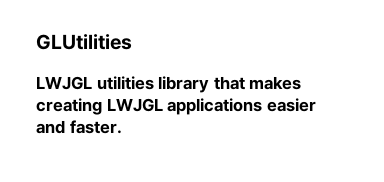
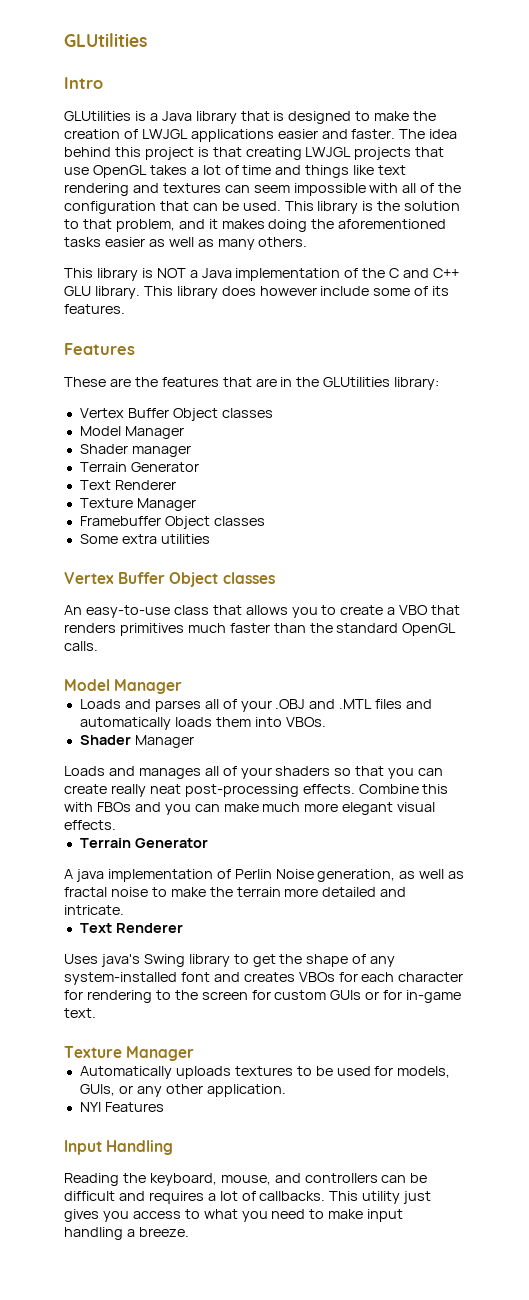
- LWJGL utilities library that makes creating LWJGL applications easier and faster.
+ Intro
+ GLUtilities is a Java library that is designed to make the creation of LWJGL applications easier and faster.
+ The idea behind this project is that creating LWJGL projects that use OpenGL takes a lot of time and things like text rendering and textures can seem impossible with all of the configuration that can be used. This library is the solution to that problem, and it makes doing the aforementioned tasks easier as well as many others.
+ This library is NOT a Java implementation of the C and C++ GLU library. This library does however include some of its features.
+ Features
+ These are the features that are in the GLUtilities library:
+ Vertex Buffer Object classes
+ Model Manager
+ Shader manager
+ Terrain Generator
+ Text Renderer
+ Texture Manager
+ Framebuffer Object classes
+ Some extra utilities
+ Vertex Buffer Object classes
+ An easy-to-use class that allows you to create a VBO that renders primitives much faster than the standard OpenGL calls.
+ Model Manager
+ Loads and parses all of your .OBJ and .MTL files and automatically loads them into VBOs.
+ Shader Manager
+ Loads and manages all of your shaders so that you can create really neat post-processing effects. Combine this with FBOs and you can make much more elegant visual effects.
+ Terrain Generator
+ A java implementation of Perlin Noise generation, as well as fractal noise to make the terrain more detailed and intricate.
+ Text Renderer
+ Uses java's Swing library to get the shape of any system-installed font and creates VBOs for each character for rendering to the screen for custom GUIs or for in-game text.
+ Texture Manager
+ Automatically uploads textures to be used for models, GUIs, or any other application.
+ NYI Features
+ Input Handling
+ Reading the keyboard, mouse, and controllers can be difficult and requires a lot of callbacks. This utility just gives you access to what you need to make input handling a breeze.

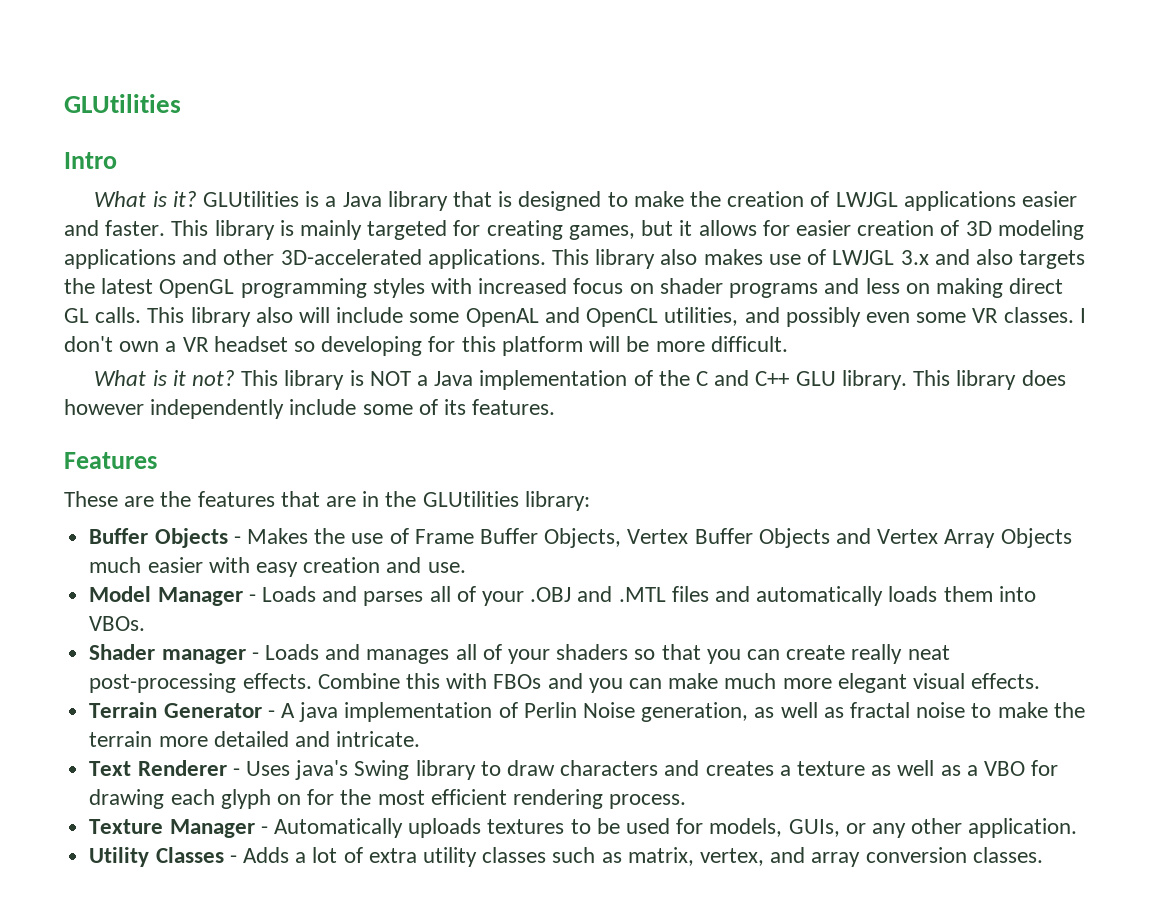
+ What is it?
- The idea behind this project is that creating LWJGL projects that use OpenGL takes a lot of time and things like text rendering and textures can seem impossible with all of the configuration that can be used. This library is the solution to that problem, and it makes doing the aforementioned tasks easier as well as many others.
- This library is NOT a Java implementation of the C and C++ GLU library.
+ This library is mainly targeted for creating games, but it allows for easier creation of 3D modeling applications and other 3D-accelerated applications. This library also makes use of LWJGL 3.x and also targets the latest OpenGL programming styles with increased focus on shader programs and less on making direct GL calls. This library also will include some OpenAL and OpenCL utilities, and possibly even some VR classes. I don't own a VR headset so developing for this platform will be more difficult.
+ What is it not? This library is NOT a Java implementation of the C and C++ GLU library.
- This library does however include some of its features.
+ This library does however independently include some of its features.
  These are the features that are in the GLUtilities library:
- Vertex Buffer Object classes
- Model Manager
- Shader manager
- Terrain Generator
- Text Renderer
- Texture Manager
- Framebuffer Object classes
- Some extra utilities
- Vertex Buffer Object classes
- An easy-to-use class that allows you to create a VBO that renders primitives much faster than the standard OpenGL calls.
- Model Manager
- Loads and parses all of your .OBJ and .MTL files and automatically loads them into VBOs.
+ Buffer Objects - Makes the use of Frame Buffer Objects, Vertex Buffer Objects and Vertex Array Objects much easier with easy creation and use.
+ Model Manager - Loads and parses all of your .OBJ and .MTL files and automatically loads them into VBOs.
- Shader Manager
- Loads and manages all of your shaders so that you can create really neat post-processing effects.
+ Shader manager - Loads and manages all of your shaders so that you can create really neat post-processing effects.
  Combine this with FBOs and you can make much more elegant visual effects.
- Terrain Generator
- A java implementation of Perlin Noise generation, as well as fractal noise to make the terrain more detailed and intricate.
- Text Renderer
- Uses java's Swing library to get the shape of any system-installed font and creates VBOs for each character for rendering to the screen for custom GUIs or for in-game text.
- Texture Manager
- Automatically uploads textures to be used for models, GUIs, or any other application.
+ Terrain Generator - A java implementation of Perlin Noise generation, as well as fractal noise to make the terrain more detailed and intricate.
+ Text Renderer - Uses java's Swing library to draw characters and creates a texture as well as a VBO for drawing each glyph on for the most efficient rendering process.
+ Texture Manager - Automatically uploads textures to be used for models, GUIs, or any other application.
- NYI Features
- Input Handling
- Reading the keyboard, mouse, and controllers can be difficult and requires a lot of callbacks. This utility just gives you access to what you need to make input handling a breeze.
+ Utility Classes - Adds a lot of extra utility classes such as matrix, vertex, and array conversion classes.

